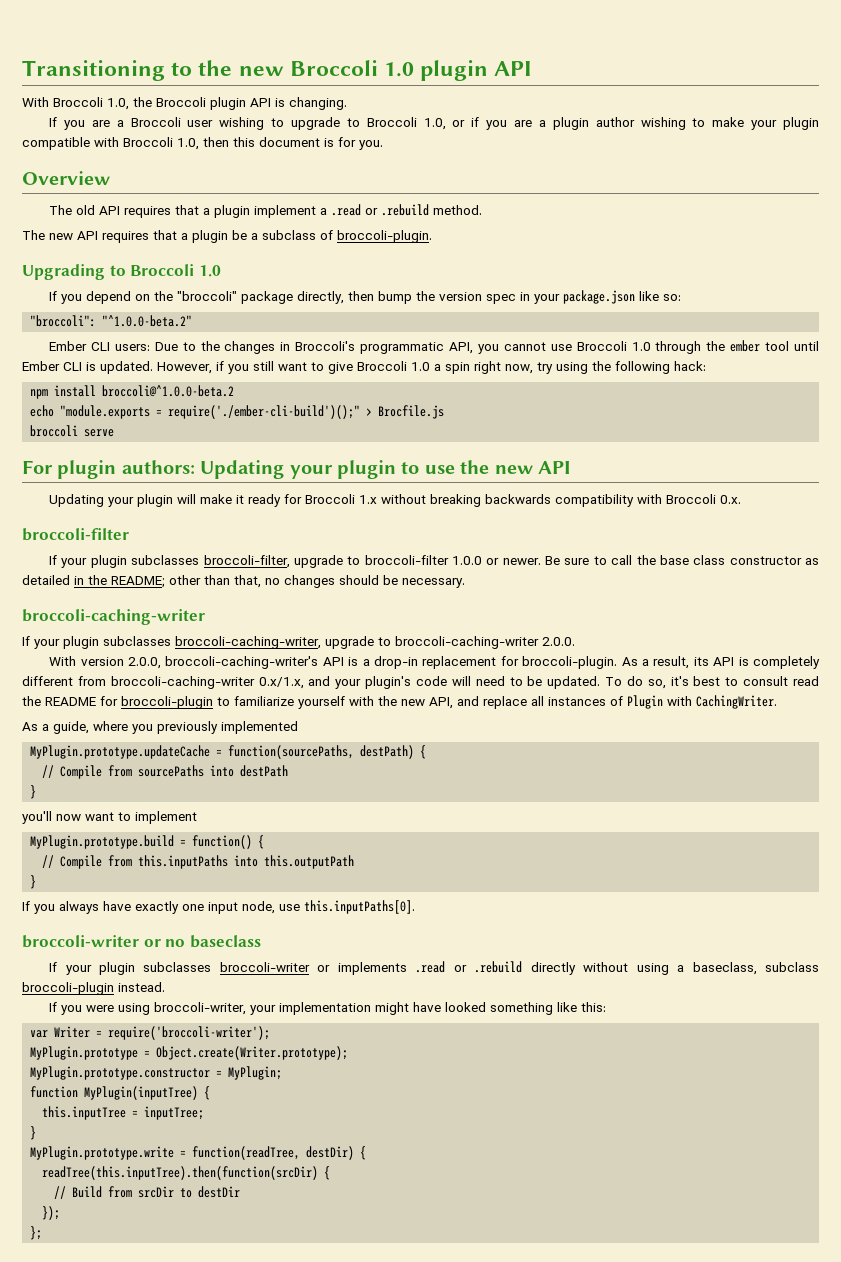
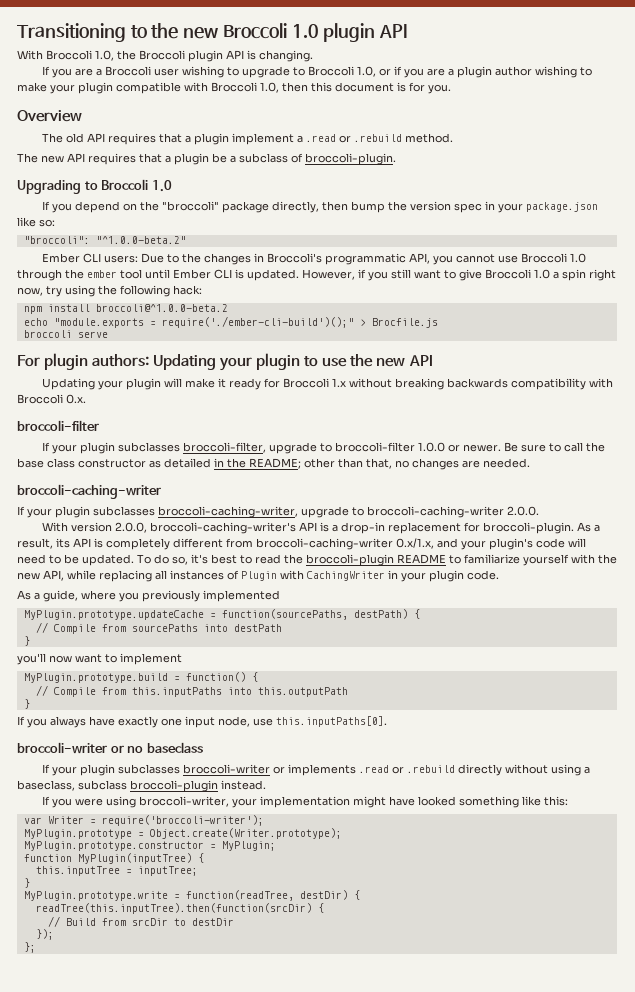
- Be sure to call the base class constructor as detailed in the README; other than that, no changes should be necessary.
+ Be sure to call the base class constructor as detailed in the README; other than that, no changes are needed.
- To do so, it's best to consult read the README for broccoli-plugin to familiarize yourself with the new API, and replace all instances of Plugin with CachingWriter.
+ To do so, it's best to read the broccoli-plugin README to familiarize yourself with the new API, while replacing all instances of Plugin with CachingWriter in your plugin code.

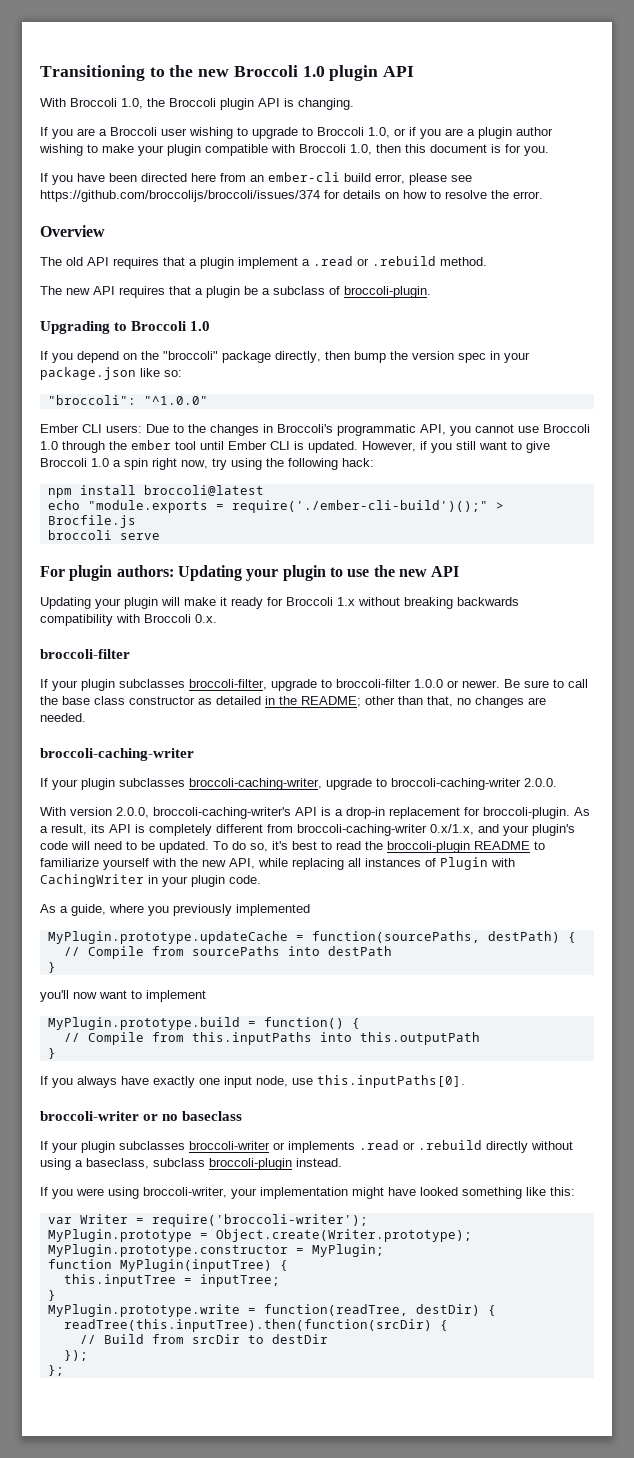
+ If you have been directed here from an ember-cli build error, please see https://github.com/broccolijs/broccoli/issues/374 for details on how to resolve the error.
- "broccoli": "^1.0.0-beta.2"
+ "broccoli": "^1.0.0"
- npm install broccoli@^1.0.0-beta.2
+ npm install broccoli@latest

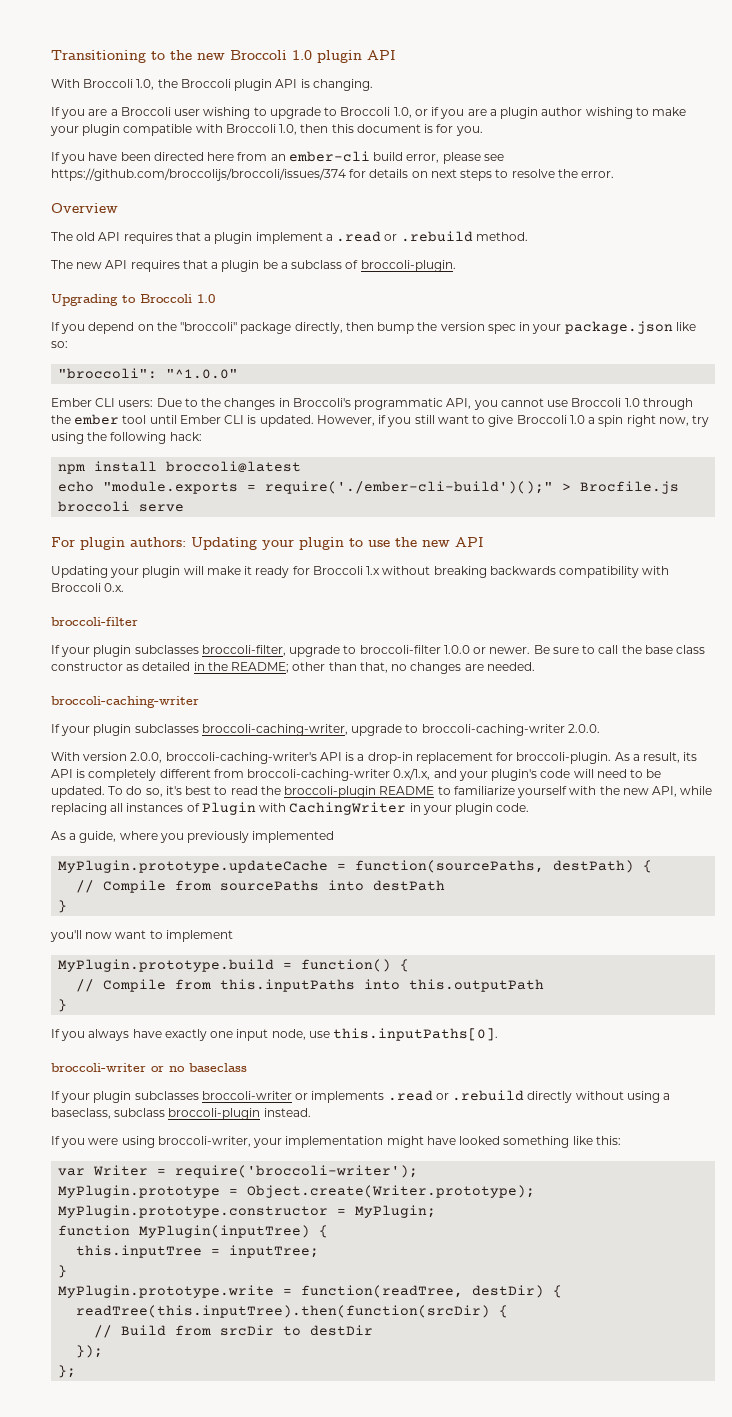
- If you have been directed here from an ember-cli build error, please see https://github.com/broccolijs/broccoli/issues/374 for details on how to resolve the error.
+ If you have been directed here from an ember-cli build error, please see https://github.com/broccolijs/broccoli/issues/374 for details on next steps to resolve the error.

